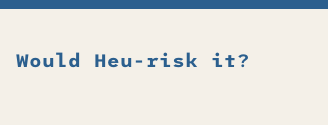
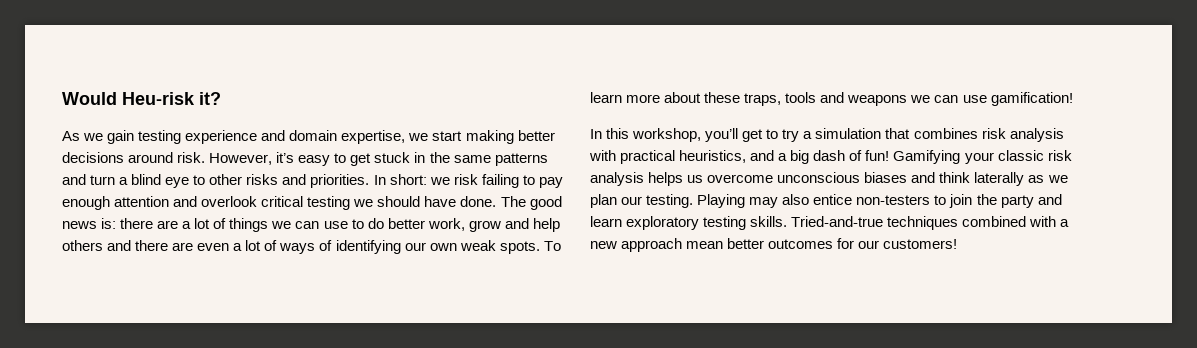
+ As we gain testing experience and domain expertise, we start making better decisions around risk. However, it’s easy to get stuck in the same patterns and turn a blind eye to other risks and priorities. In short: we risk failing to pay enough attention and overlook critical testing we should have done. The good news is: there are a lot of things we can use to do better work, grow and help others and there are even a lot of ways of identifying our own weak spots. To learn more about these traps, tools and weapons we can use gamification!
+ In this workshop, you’ll get to try a simulation that combines risk analysis with practical heuristics, and a big dash of fun! Gamifying your classic risk analysis helps us overcome unconscious biases and think laterally as we plan our testing. Playing may also entice non-testers to join the party and learn exploratory testing skills. Tried-and-true techniques combined with a new approach mean better outcomes for our customers!

